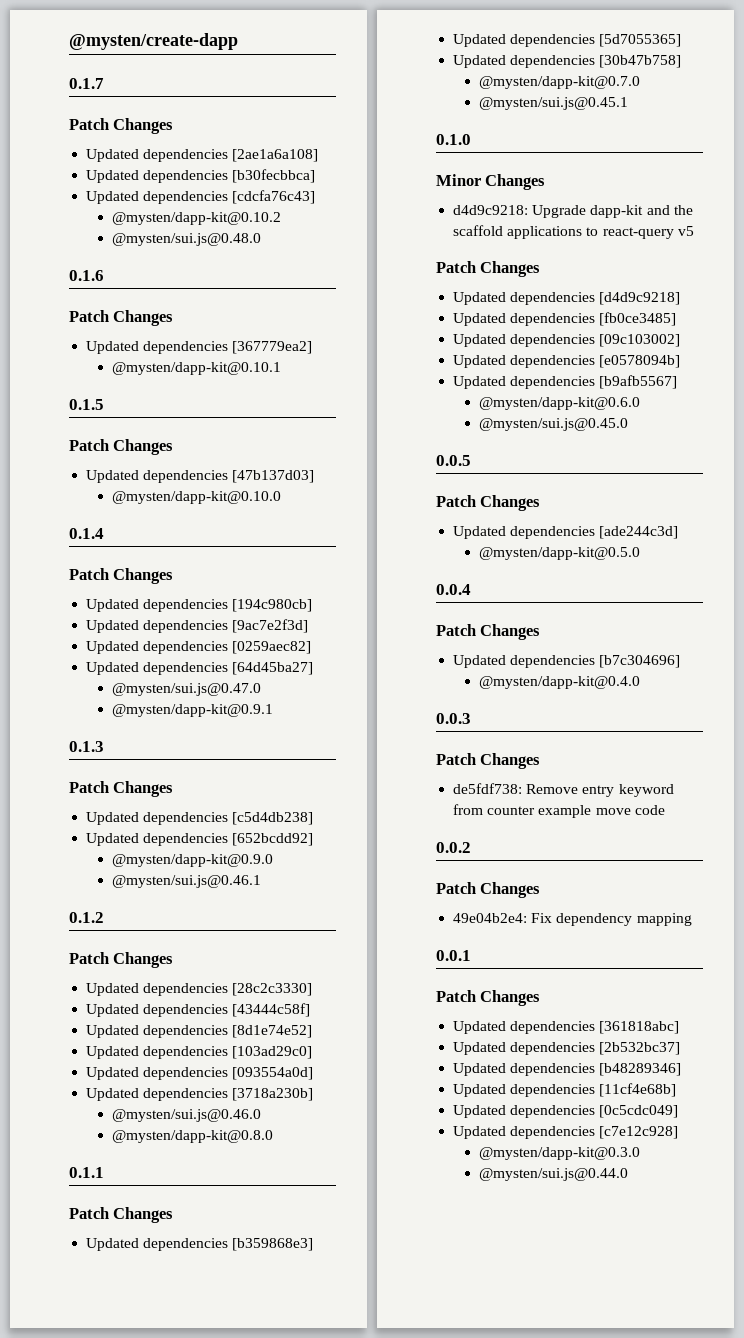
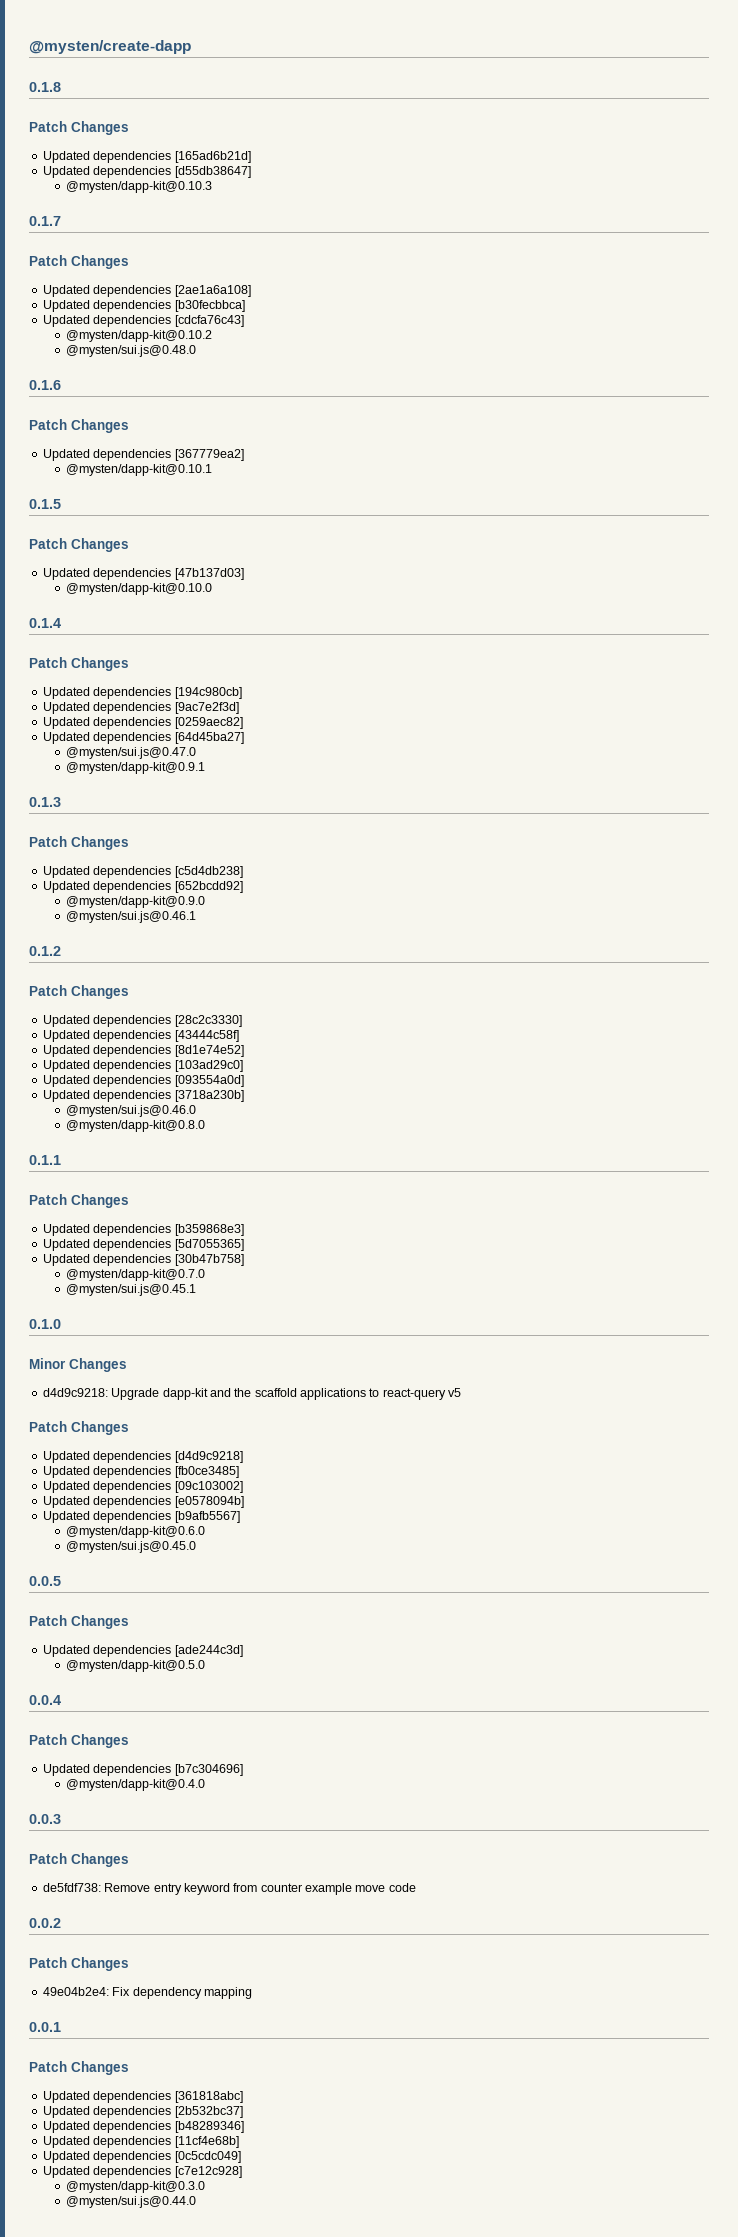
+ 0.1.8
+ Patch Changes
+ Updated dependencies [165ad6b21d]
+ Updated dependencies [d55db38647]
+ @mysten/dapp-kit@0.10.3

